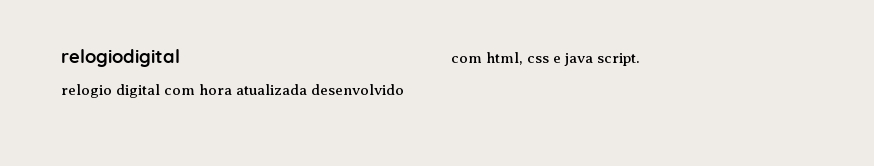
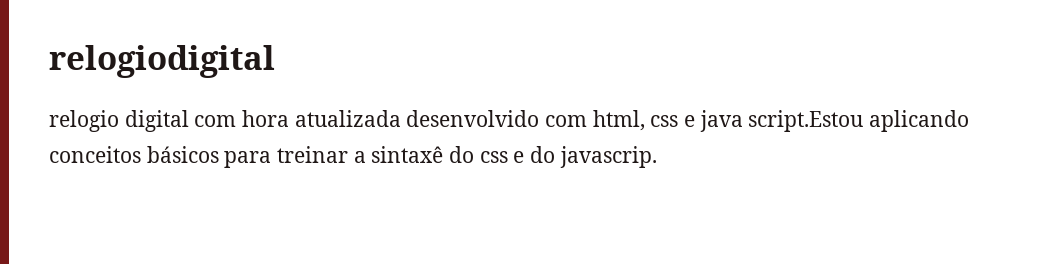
- relogio digital com hora atualizada desenvolvido com html, css e java script.
+ relogio digital com hora atualizada desenvolvido com html, css e java script.Estou aplicando conceitos básicos para treinar a sintaxê do css e do javascrip.

